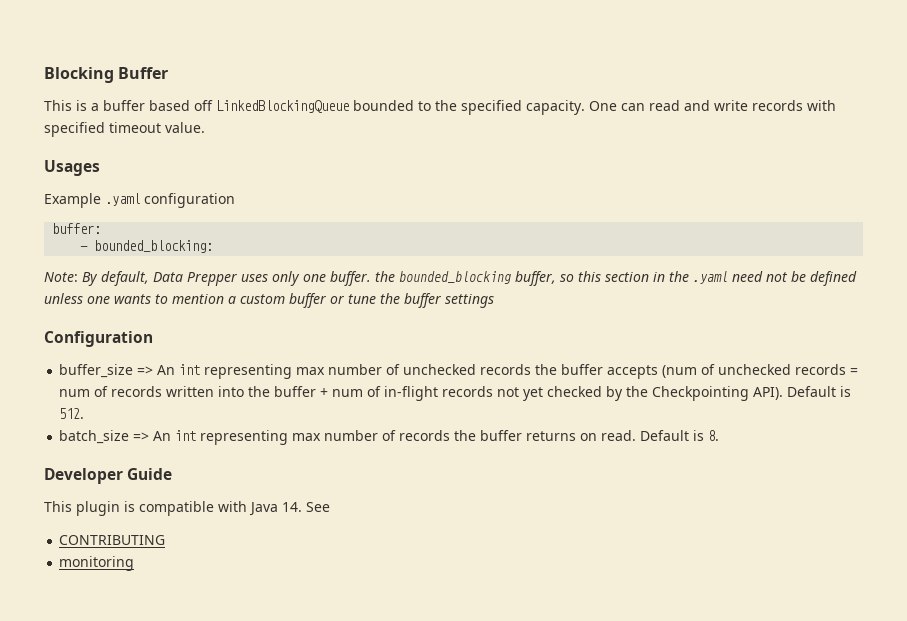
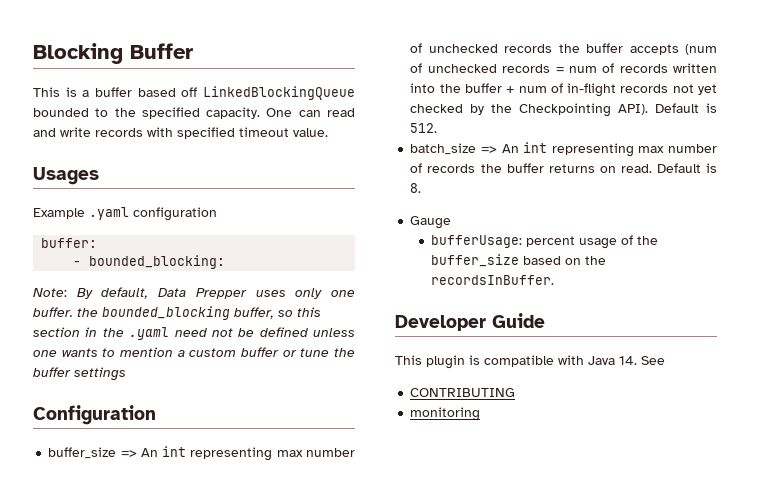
+ Gauge
+ bufferUsage: percent usage of the buffer_size based on the recordsInBuffer.

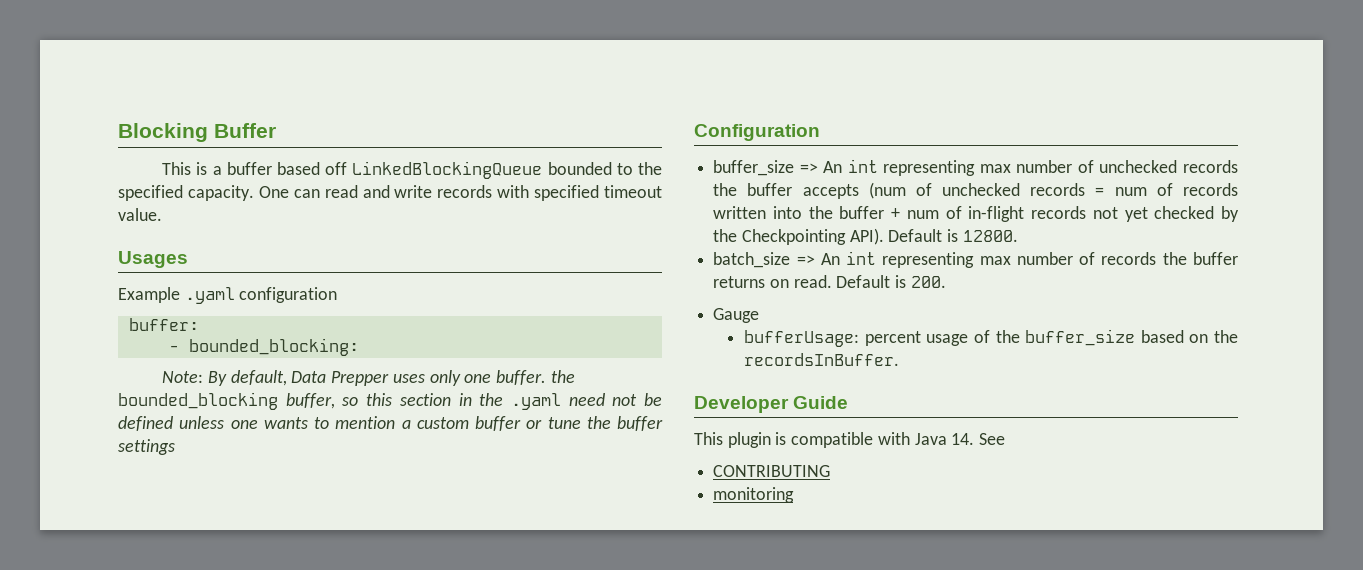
- Default is 512.
+ Default is 12800.
- Default is 8.
+ Default is 200.

